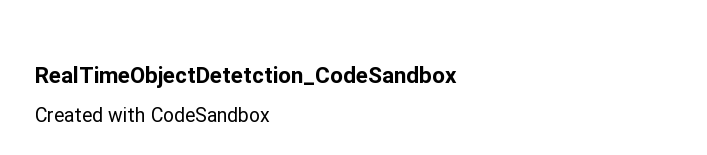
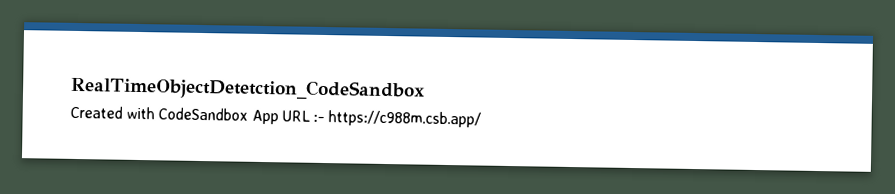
- Created with CodeSandbox
+ Created with CodeSandbox App URL :- https://c988m.csb.app/

